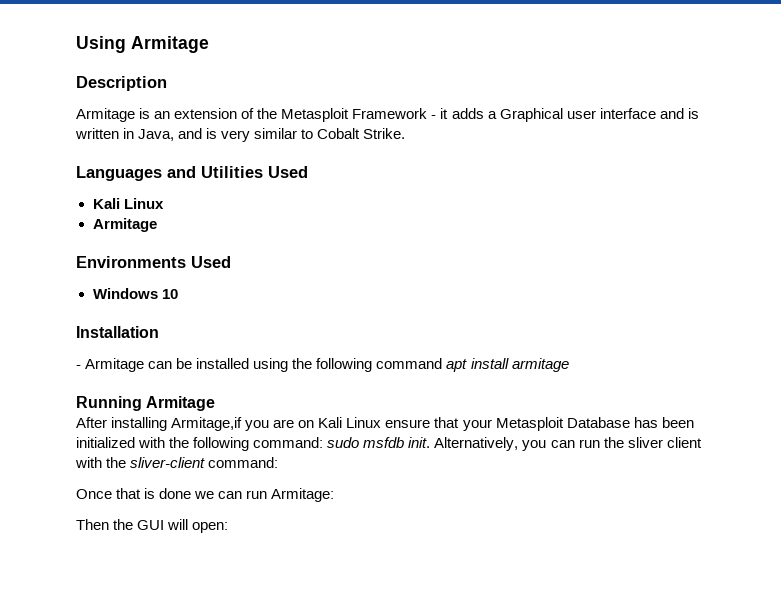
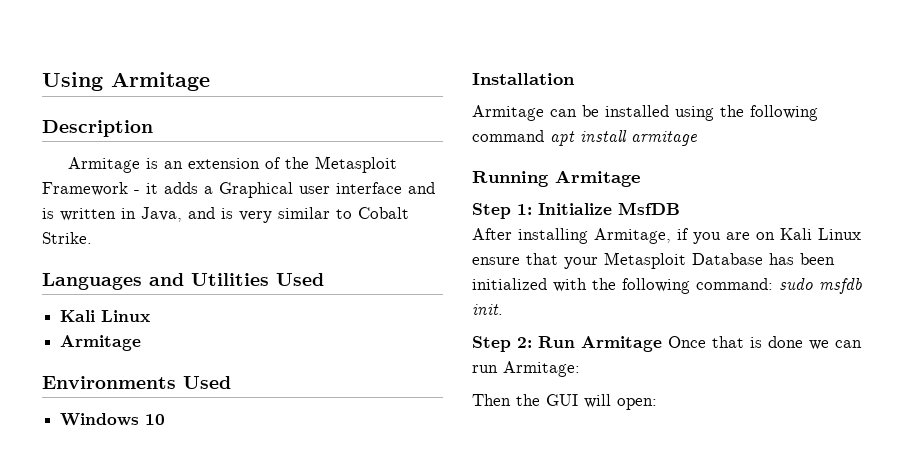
- - Armitage can be installed using the following command apt install armitage
+ Armitage can be installed using the following command apt install armitage
+ Step 1: Initialize MsfDB
- After installing Armitage,if you are on Kali Linux ensure that your Metasploit Database has been initialized with the following command: sudo msfdb init. Alternatively, you can run the sliver client with the sliver-client command:
- Once that is done we can run Armitage:
+ After installing Armitage, if you are on Kali Linux ensure that your Metasploit Database has been initialized with the following command: sudo msfdb init.
+ Step 2: Run Armitage Once that is done we can run Armitage:

